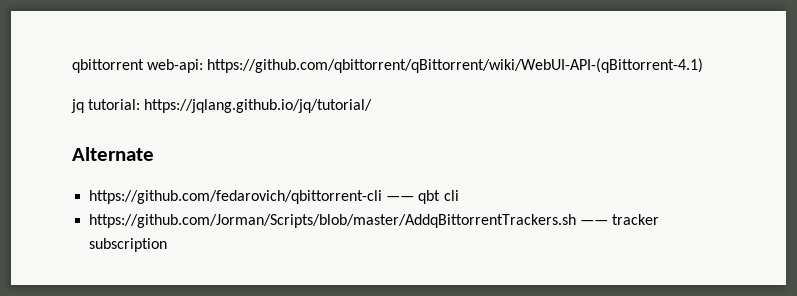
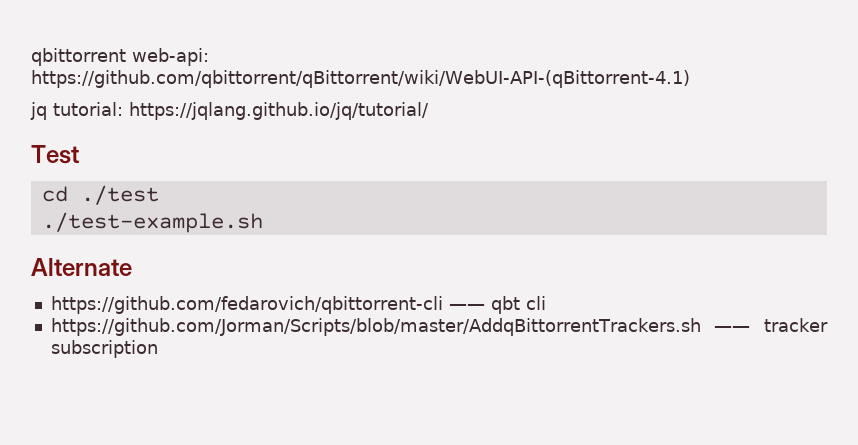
+ Test
+ cd ./test
+ ./test-example.sh

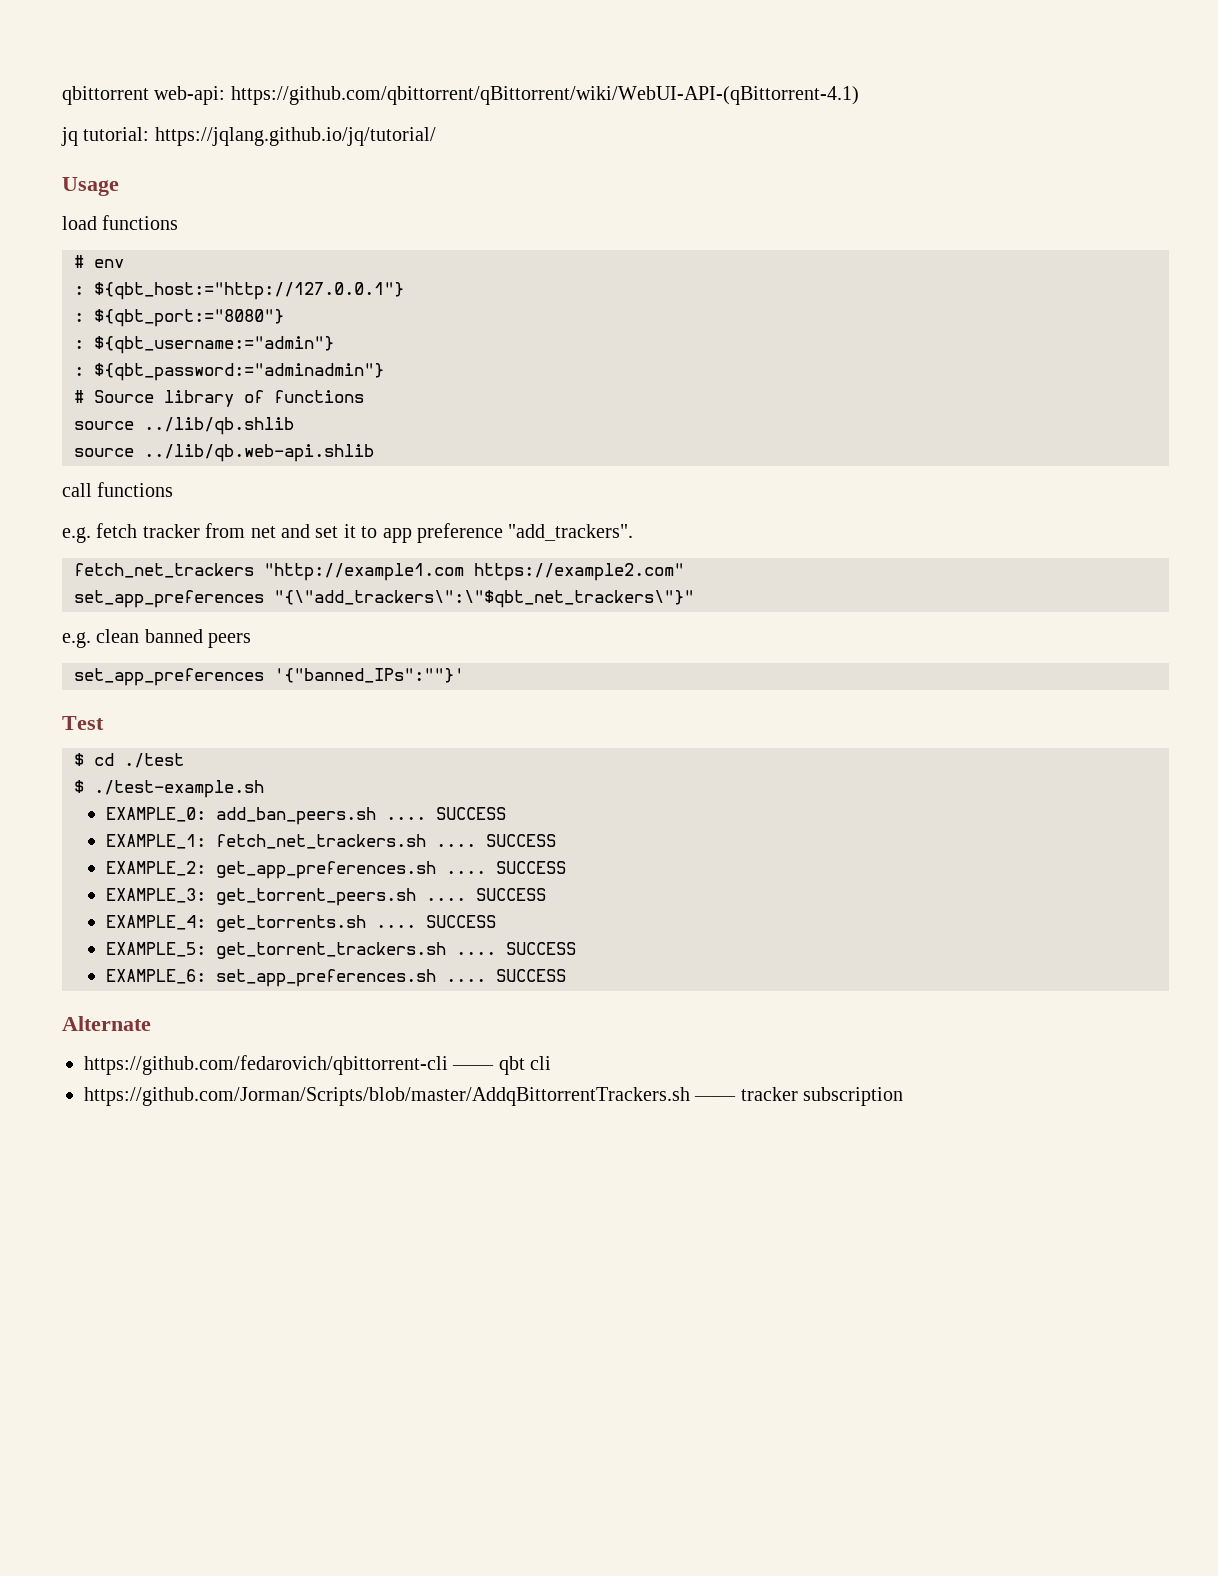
+ Usage
+ load functions
+ # env
+ : ${qbt_host:="http://127.0.0.1"}
+ : ${qbt_port:="8080"}
+ : ${qbt_username:="admin"}
+ : ${qbt_password:="adminadmin"}
+ # Source library of functions
+ source ../lib/qb.shlib
+ source ../lib/qb.web-api.shlib
+ call functions
+ e.g. fetch tracker from net and set it to app preference "add_trackers".
+ fetch_net_trackers "http://example1.com https://example2.com"
+ set_app_preferences "{\"add_trackers\":\"$qbt_net_trackers\"}"
+ e.g. clean banned peers
+ set_app_preferences '{"banned_IPs":""}'
- cd ./test
+ $ cd ./test
- ./test-example.sh
+ $ ./test-example.sh
+ EXAMPLE_0: add_ban_peers.sh .... SUCCESS
+ EXAMPLE_1: fetch_net_trackers.sh .... SUCCESS
+ EXAMPLE_2: get_app_preferences.sh .... SUCCESS
+ EXAMPLE_3: get_torrent_peers.sh .... SUCCESS
+ EXAMPLE_4: get_torrents.sh .... SUCCESS
+ EXAMPLE_5: get_torrent_trackers.sh .... SUCCESS
+ EXAMPLE_6: set_app_preferences.sh .... SUCCESS

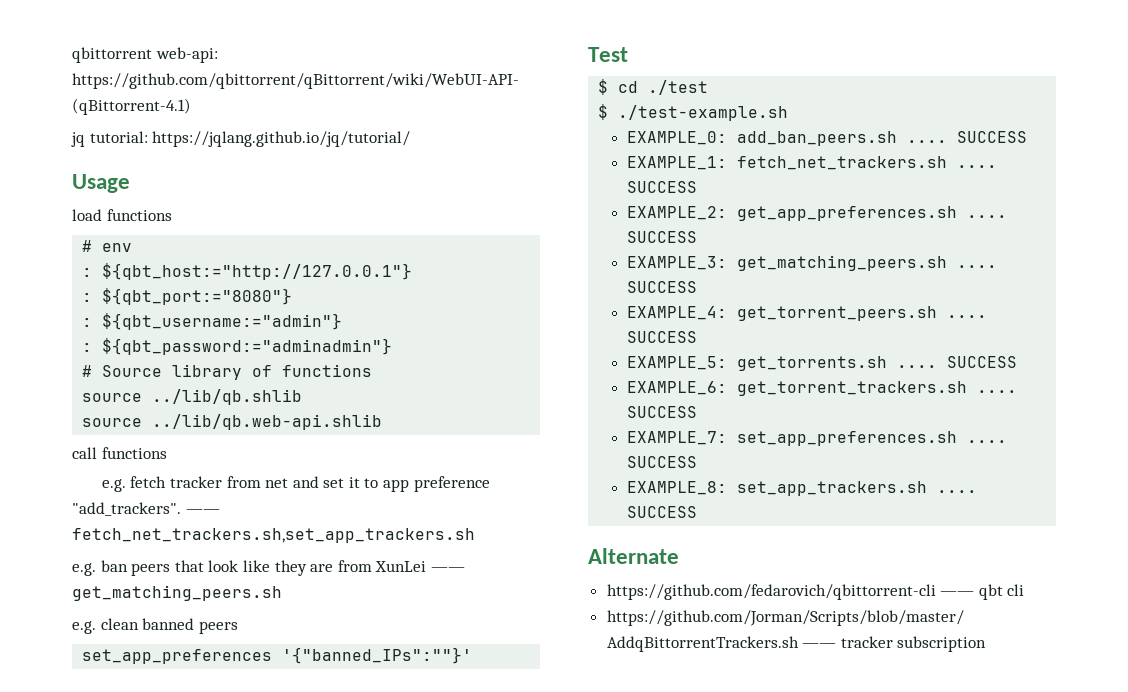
- e.g. fetch tracker from net and set it to app preference "add_trackers".
- fetch_net_trackers "http://example1.com https://example2.com"
- set_app_preferences "{\"add_trackers\":\"$qbt_net_trackers\"}"
+ e.g. fetch tracker from net and set it to app preference "add_trackers". —— fetch_net_trackers.sh,set_app_trackers.sh
+ e.g. ban peers that look like they are from XunLei —— get_matching_peers.sh
- EXAMPLE_3: get_torrent_peers.sh ....
+ EXAMPLE_3: get_matching_peers.sh .... SUCCESS
+ EXAMPLE_4: get_torrent_peers.sh ....
- EXAMPLE_4: get_torrents.sh ....
+ EXAMPLE_5: get_torrents.sh ....
- EXAMPLE_5: get_torrent_trackers.sh ....
+ EXAMPLE_6: get_torrent_trackers.sh ....
- EXAMPLE_6: set_app_preferences.sh ....
+ EXAMPLE_7: set_app_preferences.sh ....
+ EXAMPLE_8: set_app_trackers.sh .... SUCCESS

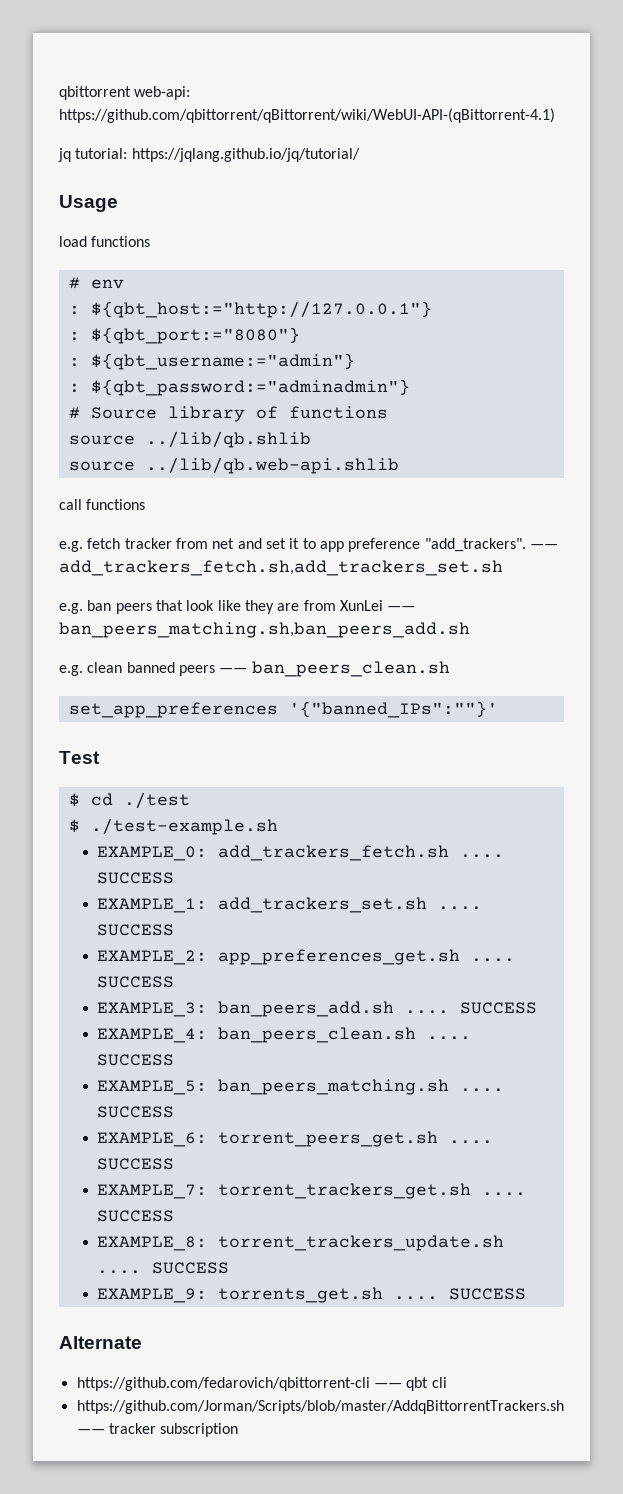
- —— fetch_net_trackers.sh,set_app_trackers.sh
+ —— add_trackers_fetch.sh,add_trackers_set.sh
- e.g. ban peers that look like they are from XunLei —— get_matching_peers.sh
+ e.g. ban peers that look like they are from XunLei —— ban_peers_matching.sh,ban_peers_add.sh
- e.g. clean banned peers
+ e.g. clean banned peers —— ban_peers_clean.sh
- EXAMPLE_0: add_ban_peers.sh ....
+ EXAMPLE_0: add_trackers_fetch.sh ....
- EXAMPLE_1: fetch_net_trackers.sh ....
+ EXAMPLE_1: add_trackers_set.sh ....
- EXAMPLE_2: get_app_preferences.sh ....
+ EXAMPLE_2: app_preferences_get.sh ....
- EXAMPLE_3: get_matching_peers.sh ....
+ EXAMPLE_3: ban_peers_add.sh ....
- EXAMPLE_4: get_torrent_peers.sh ....
+ EXAMPLE_4: ban_peers_clean.sh ....
- EXAMPLE_5: get_torrents.sh ....
+ EXAMPLE_5: ban_peers_matching.sh ....
- EXAMPLE_6: get_torrent_trackers.sh ....
+ EXAMPLE_6: torrent_peers_get.sh ....
- EXAMPLE_7: set_app_preferences.sh ....
+ EXAMPLE_7: torrent_trackers_get.sh ....
- EXAMPLE_8: set_app_trackers.sh ....
+ EXAMPLE_8: torrent_trackers_update.sh .... SUCCESS
+ EXAMPLE_9: torrents_get.sh ....

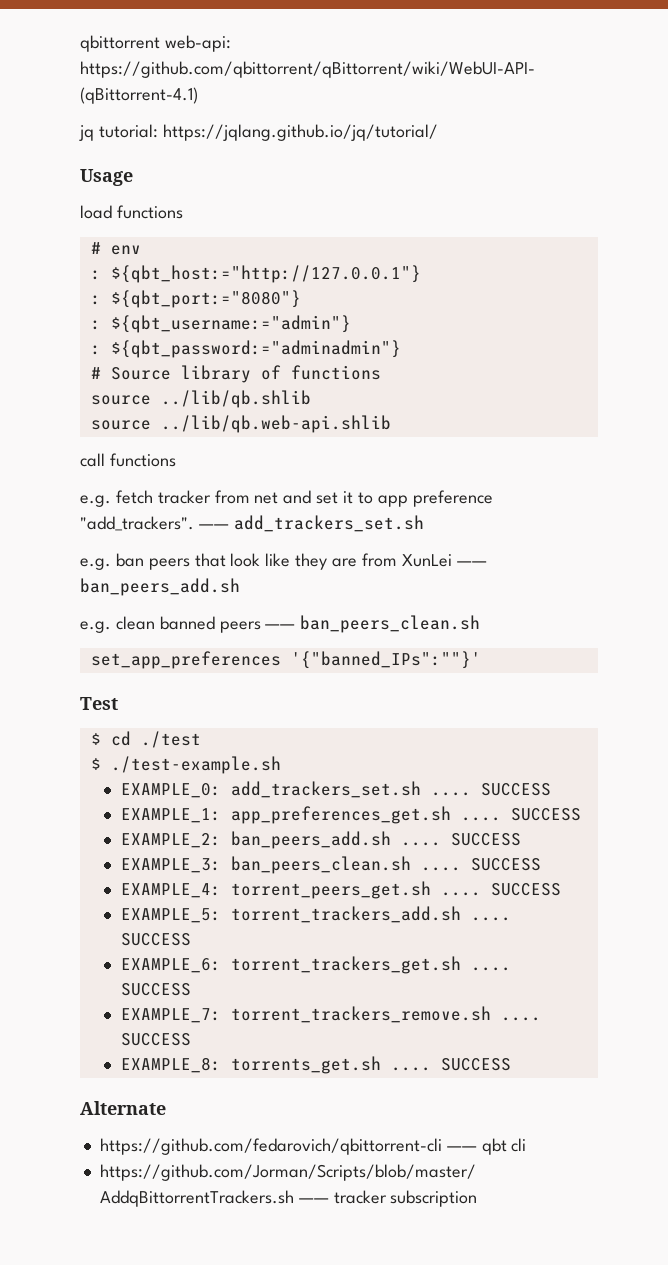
- —— add_trackers_fetch.sh,add_trackers_set.sh
+ —— add_trackers_set.sh
- e.g. ban peers that look like they are from XunLei —— ban_peers_matching.sh,ban_peers_add.sh
+ e.g. ban peers that look like they are from XunLei —— ban_peers_add.sh
- EXAMPLE_0: add_trackers_fetch.sh ....
+ EXAMPLE_0: add_trackers_set.sh ....
- EXAMPLE_1: add_trackers_set.sh ....
+ EXAMPLE_1: app_preferences_get.sh ....
- EXAMPLE_2: app_preferences_get.sh ....
+ EXAMPLE_2: ban_peers_add.sh ....
- EXAMPLE_3: ban_peers_add.sh ....
+ EXAMPLE_3: ban_peers_clean.sh ....
- EXAMPLE_4: ban_peers_clean.sh ....
+ EXAMPLE_4: torrent_peers_get.sh ....
- EXAMPLE_5: ban_peers_matching.sh ....
+ EXAMPLE_5: torrent_trackers_add.sh ....
- EXAMPLE_6: torrent_peers_get.sh ....
+ EXAMPLE_6: torrent_trackers_get.sh ....
- EXAMPLE_7: torrent_trackers_get.sh ....
+ EXAMPLE_7: torrent_trackers_remove.sh ....
- EXAMPLE_8: torrent_trackers_update.sh .... SUCCESS
- EXAMPLE_9: torrents_get.sh ....
+ EXAMPLE_8: torrents_get.sh ....

